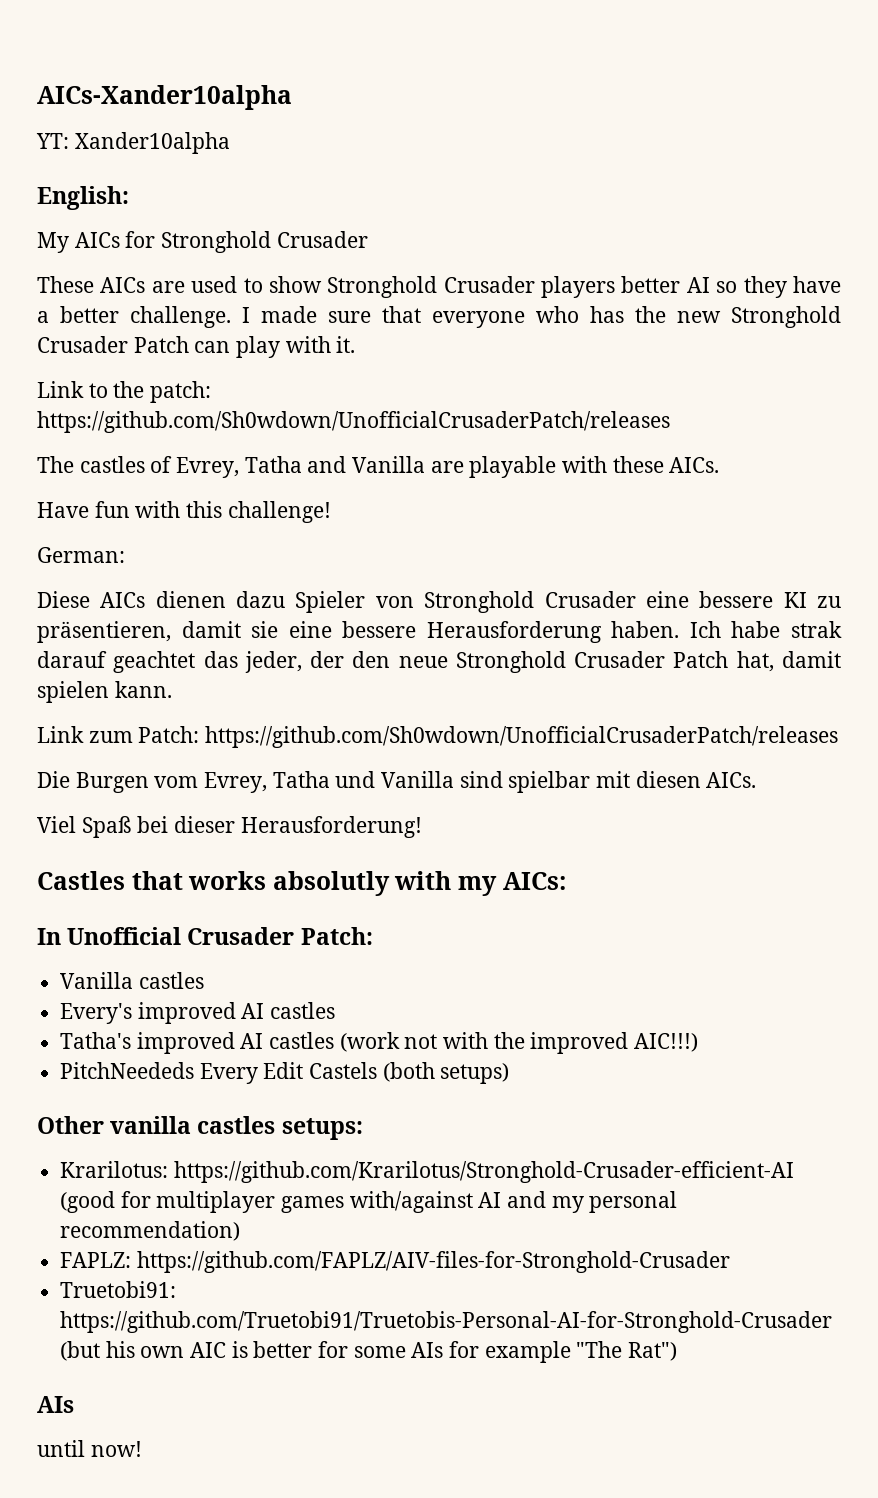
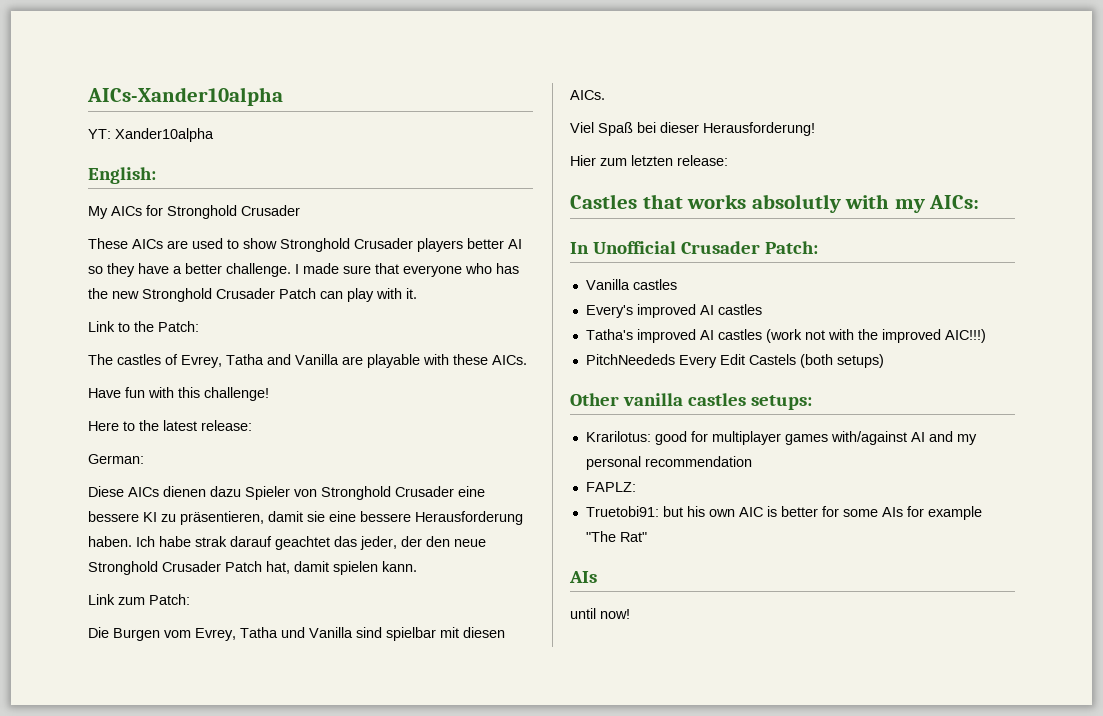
- Link to the patch: https://github.com/Sh0wdown/UnofficialCrusaderPatch/releases
+ Link to the Patch:
+ Here to the latest release:
- Link zum Patch: https://github.com/Sh0wdown/UnofficialCrusaderPatch/releases
+ Link zum Patch:
+ Hier zum letzten release:
- Krarilotus: https://github.com/Krarilotus/Stronghold-Crusader-efficient-AI (good for multiplayer games with/against AI and my personal recommendation)
+ Krarilotus: good for multiplayer games with/against AI and my personal recommendation
- FAPLZ: https://github.com/FAPLZ/AIV-files-for-Stronghold-Crusader
+ FAPLZ:
- Truetobi91: https://github.com/Truetobi91/Truetobis-Personal-AI-for-Stronghold-Crusader (but his own AIC is better for some AIs for example "The Rat")
+ Truetobi91: but his own AIC is better for some AIs for example "The Rat"

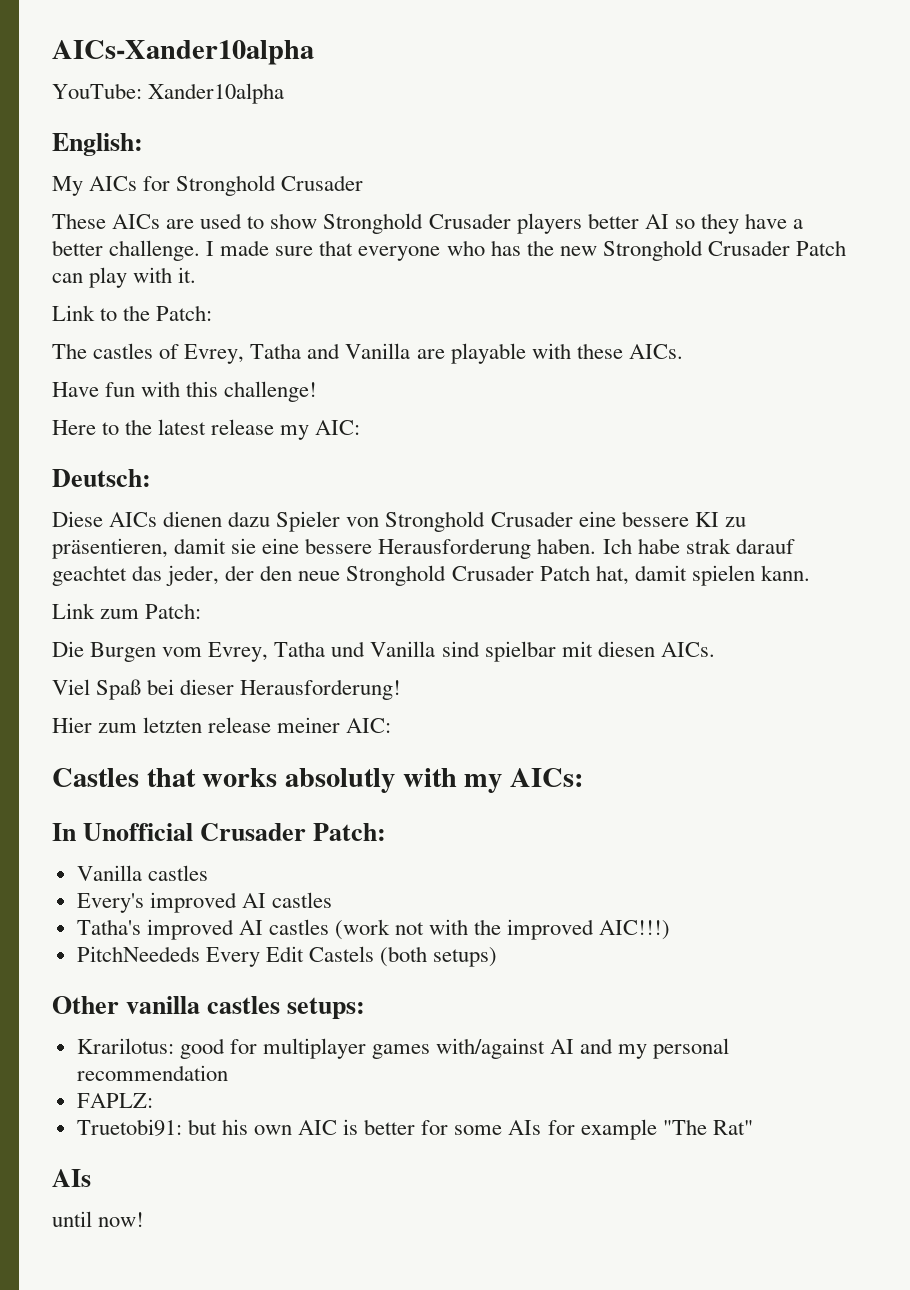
- YT: Xander10alpha
+ YouTube: Xander10alpha
- Here to the latest release:
- German:
+ Here to the latest release my AIC:
+ Deutsch:
- Hier zum letzten release:
+ Hier zum letzten release meiner AIC:

